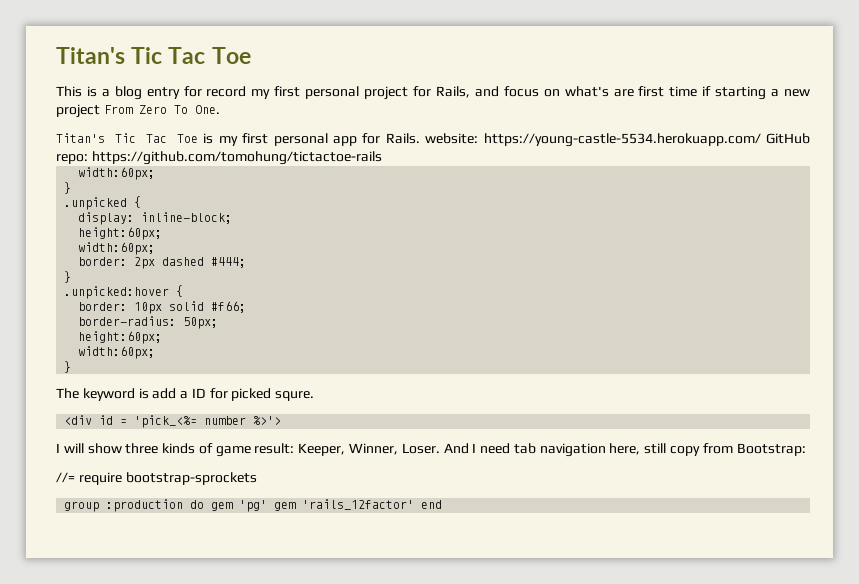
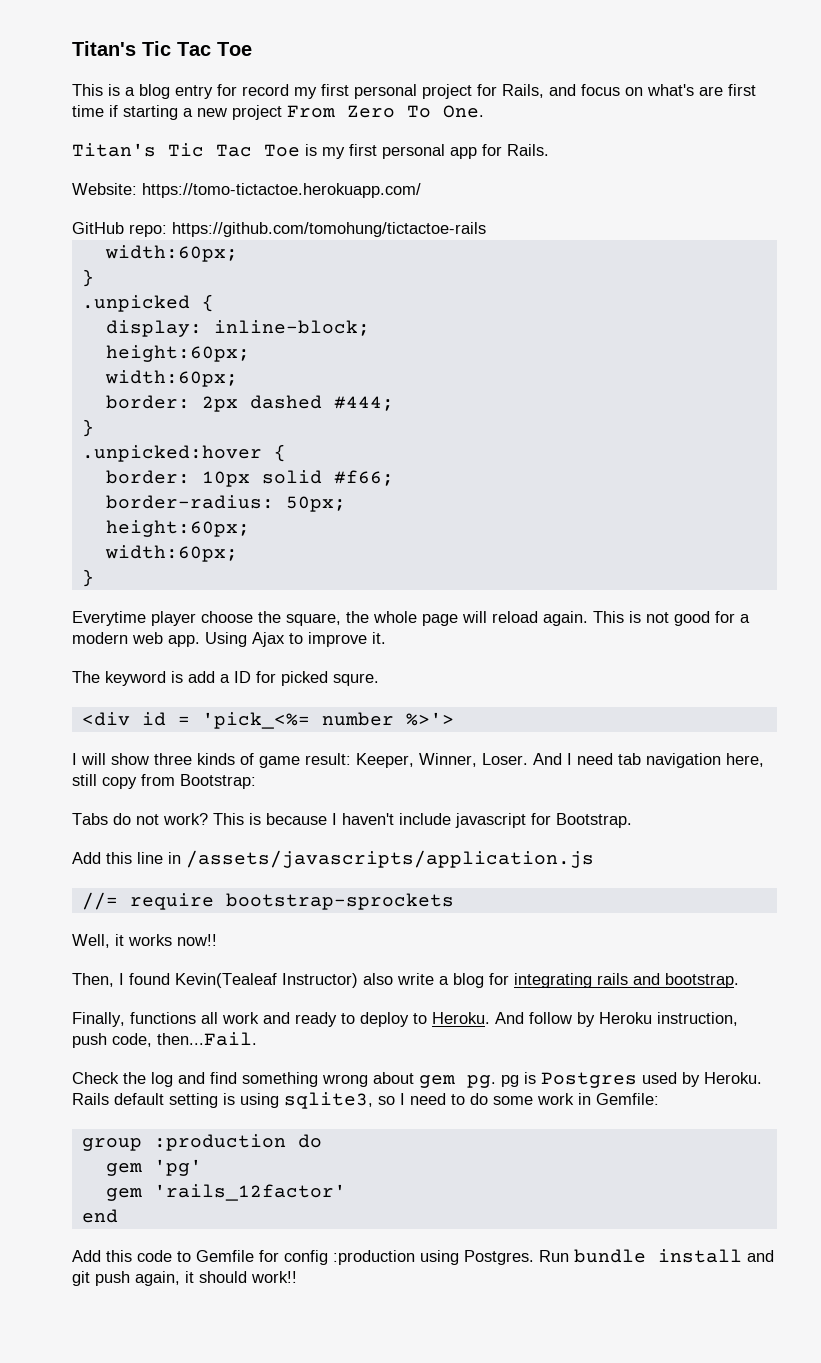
- Titan's Tic Tac Toe is my first personal app for Rails. website: https://young-castle-5534.herokuapp.com/ GitHub repo: https://github.com/tomohung/tictactoe-rails
+ Titan's Tic Tac Toe is my first personal app for Rails.
+ Website: https://tomo-tictactoe.herokuapp.com/
+ GitHub repo: https://github.com/tomohung/tictactoe-rails
+ Everytime player choose the square, the whole page will reload again. This is not good for a modern web app. Using Ajax to improve it.
+ Tabs do not work? This is because I haven't include javascript for Bootstrap.
+ Add this line in /assets/javascripts/application.js
  //= require bootstrap-sprockets
+ Well, it works now!!
+ Then, I found Kevin(Tealeaf Instructor) also write a blog for integrating rails and bootstrap.
+ Finally, functions all work and ready to deploy to Heroku. And follow by Heroku instruction, push code, then...Fail.
+ Check the log and find something wrong about gem pg. pg is Postgres used by Heroku. Rails default setting is using sqlite3, so I need to do some work in Gemfile:
- group :production do gem 'pg' gem 'rails_12factor' end
+ group :production do
+ gem 'pg'
+ gem 'rails_12factor'
+ end
+ Add this code to Gemfile for config :production using Postgres. Run bundle install and git push again, it should work!!

